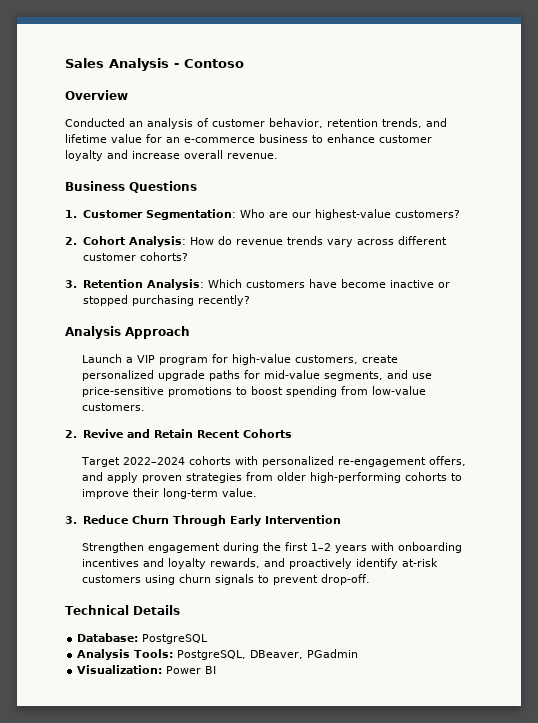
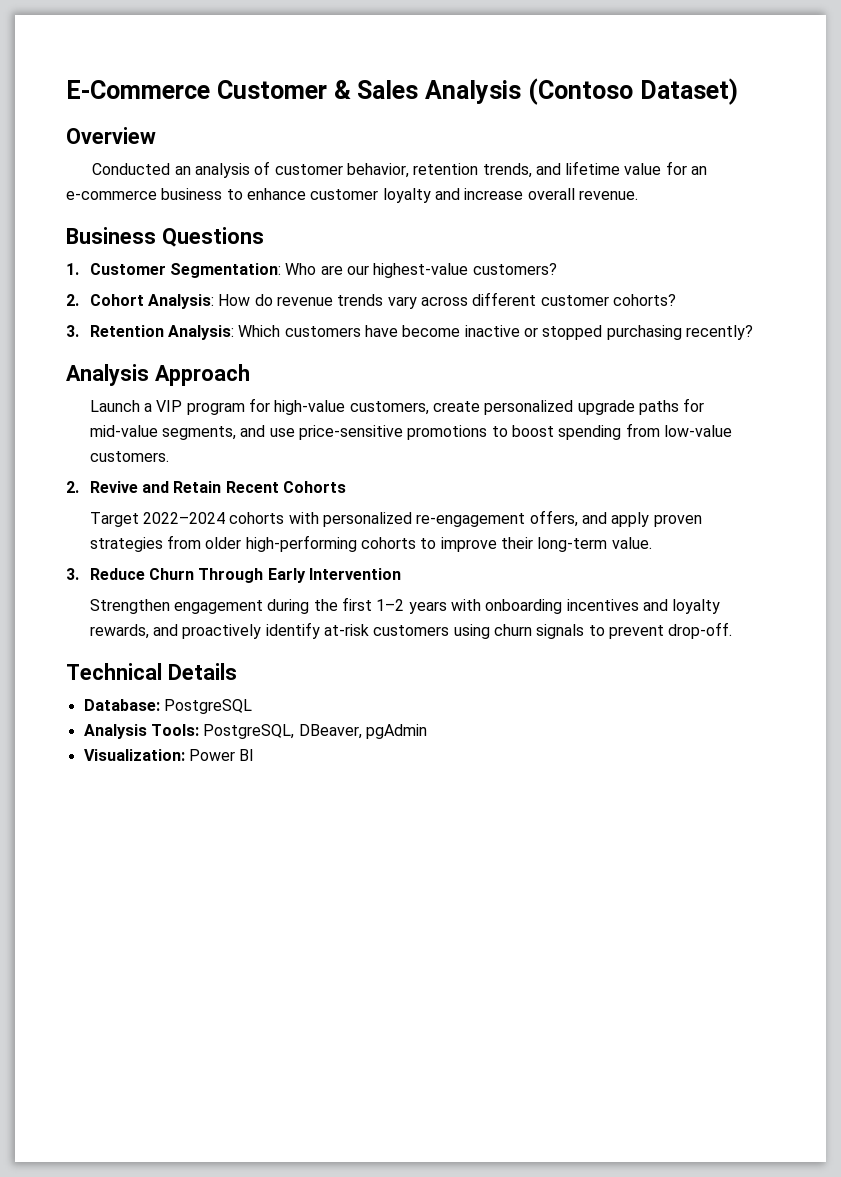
- Sales Analysis - Contoso
+ E-Commerce Customer & Sales Analysis (Contoso Dataset)
- Analysis Tools: PostgreSQL, DBeaver, PGadmin
+ Analysis Tools: PostgreSQL, DBeaver, pgAdmin

